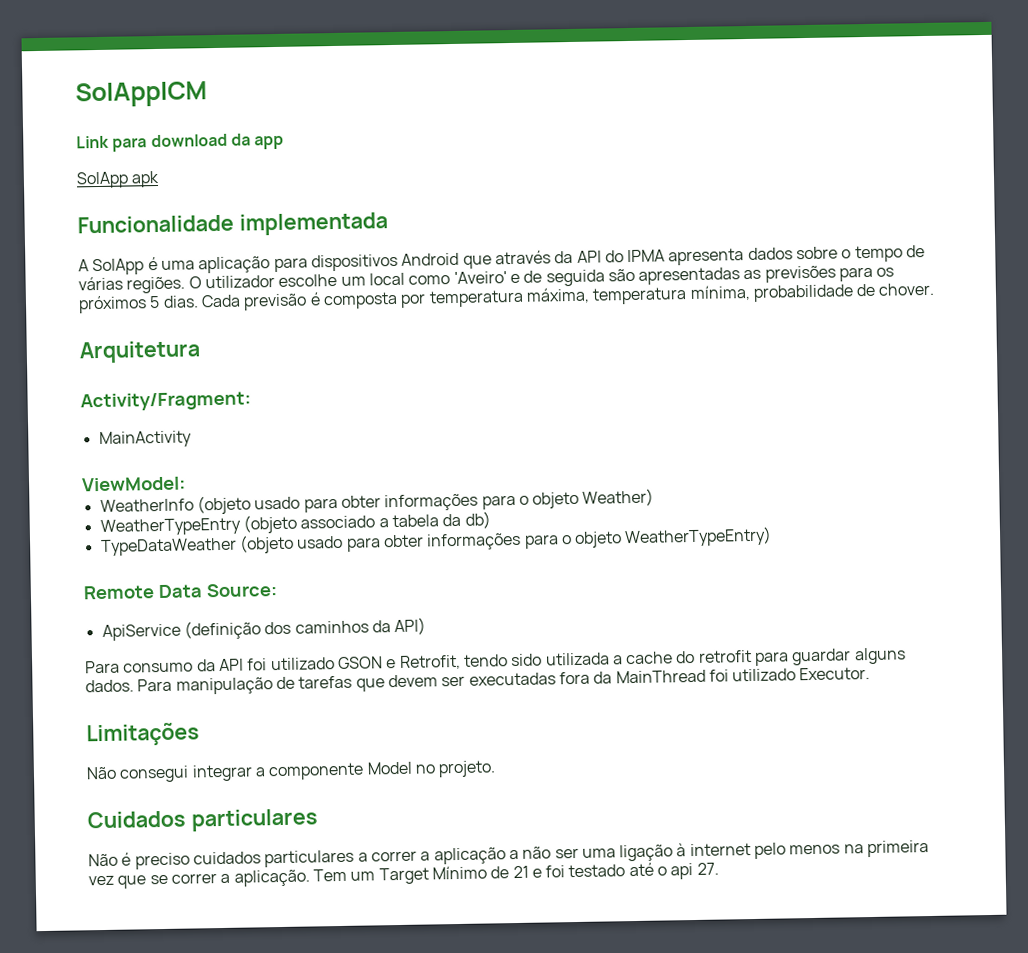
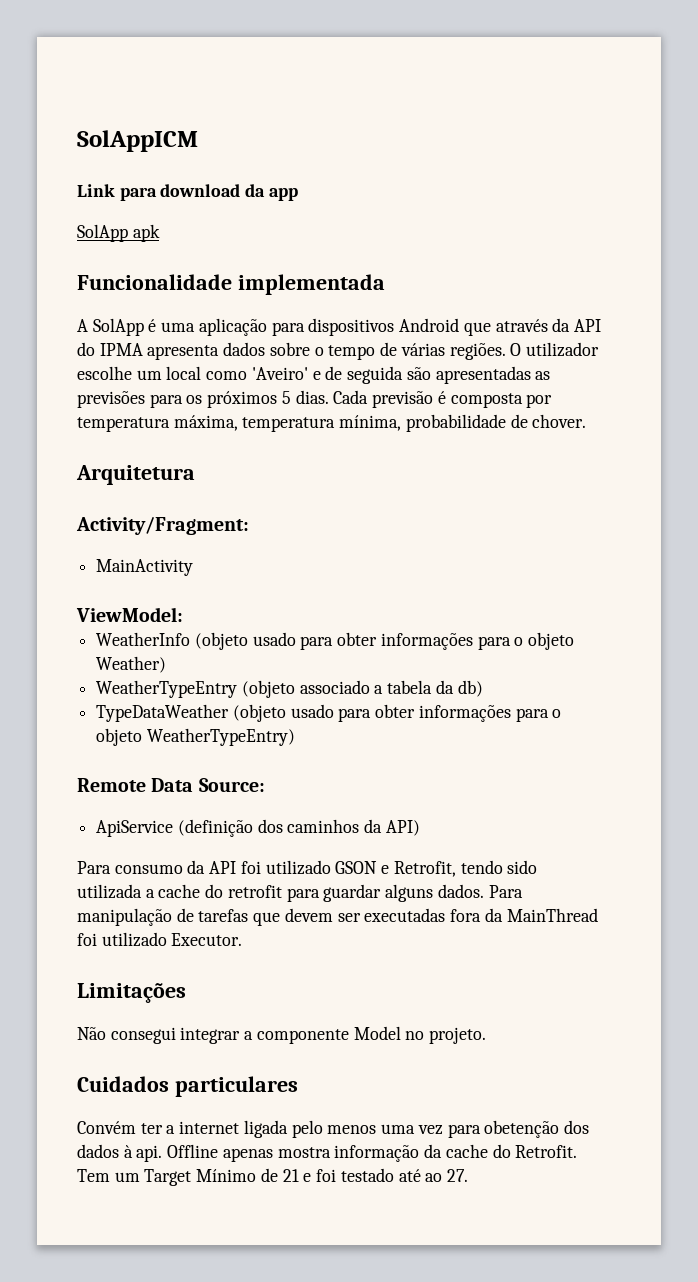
- Não é preciso cuidados particulares a correr a aplicação a não ser uma ligação à internet pelo menos na primeira vez que se correr a aplicação.
+ Convém ter a internet ligada pelo menos uma vez para obetenção dos dados à api. Offline apenas mostra informação da cache do Retrofit.
- Tem um Target Mínimo de 21 e foi testado até o api 27.
+ Tem um Target Mínimo de 21 e foi testado até ao 27.

